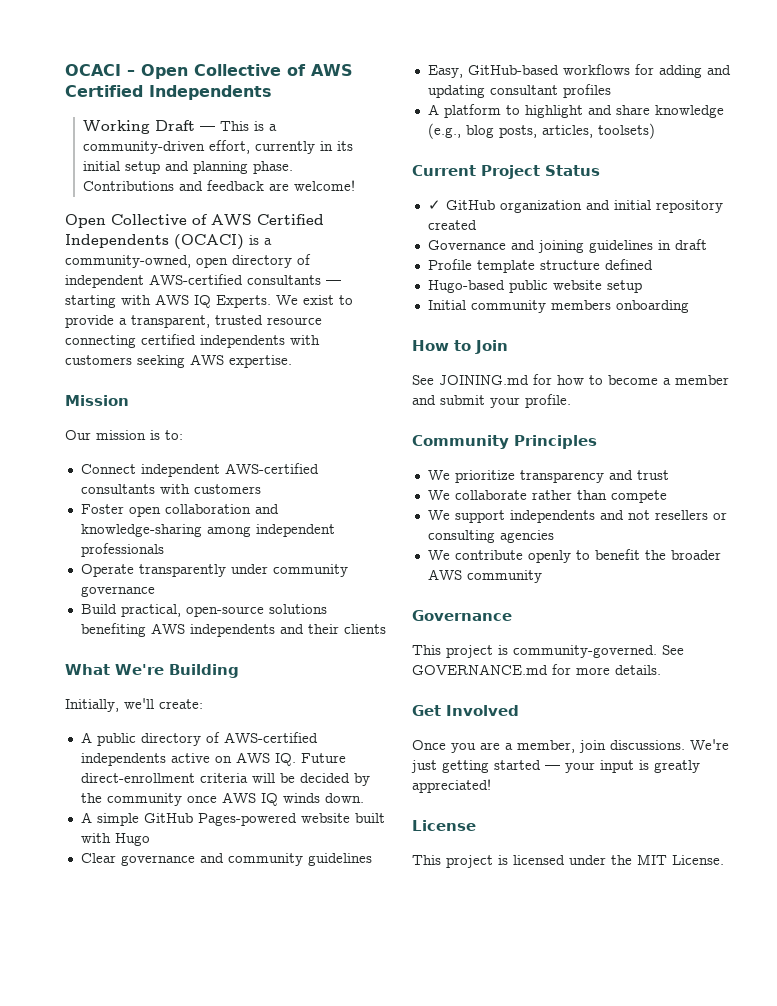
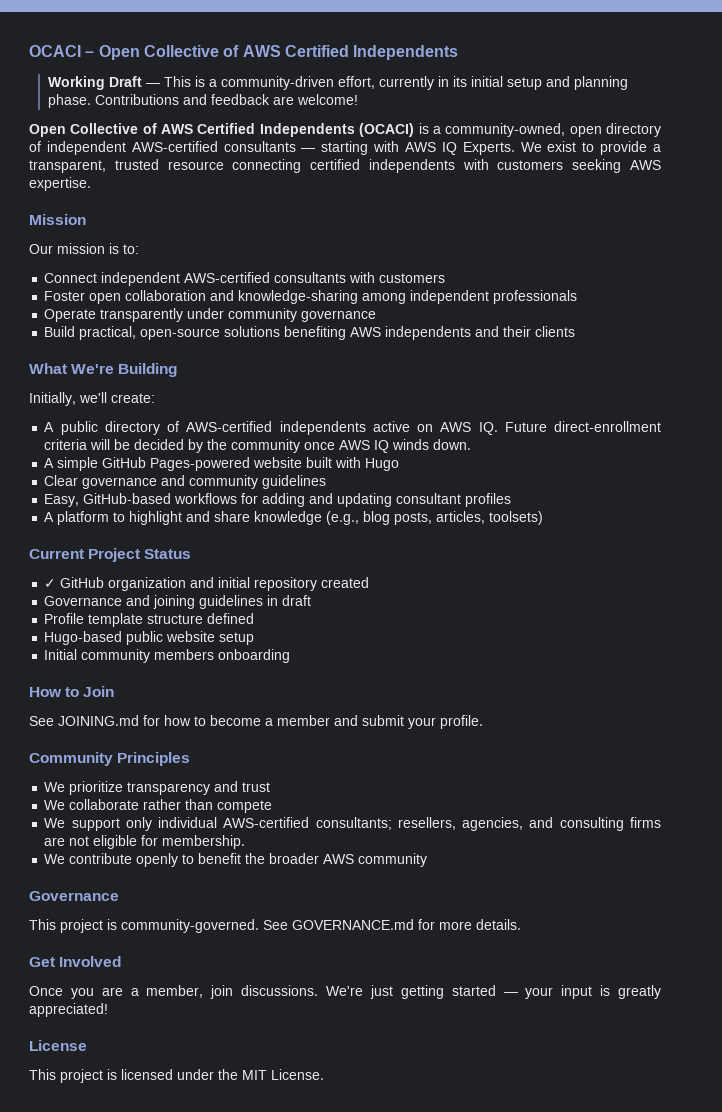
- We support independents and not resellers or consulting agencies
+ We support only individual AWS-certified consultants; resellers, agencies, and consulting firms are not eligible for membership.

